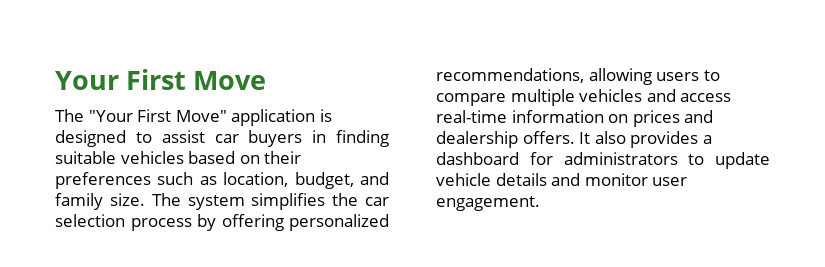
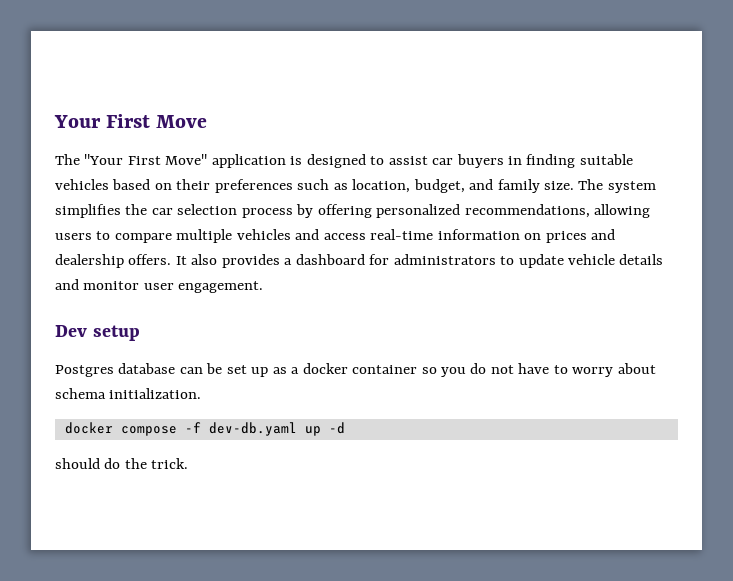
+ Dev setup
+ Postgres database can be set up as a docker container so you do not have to worry about schema initialization.
+ docker compose -f dev-db.yaml up -d
+ should do the trick.

